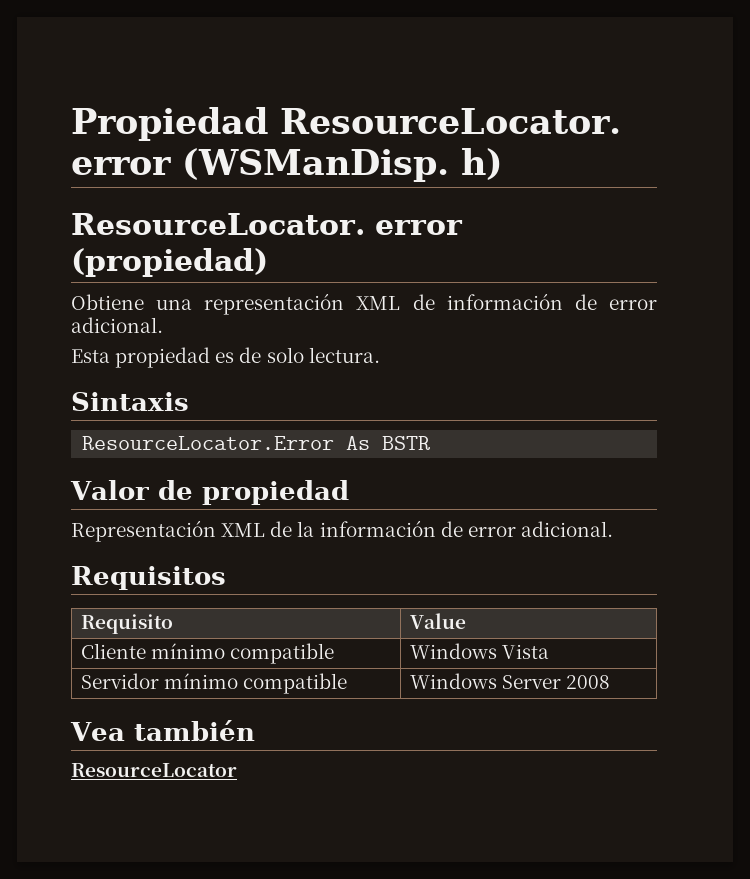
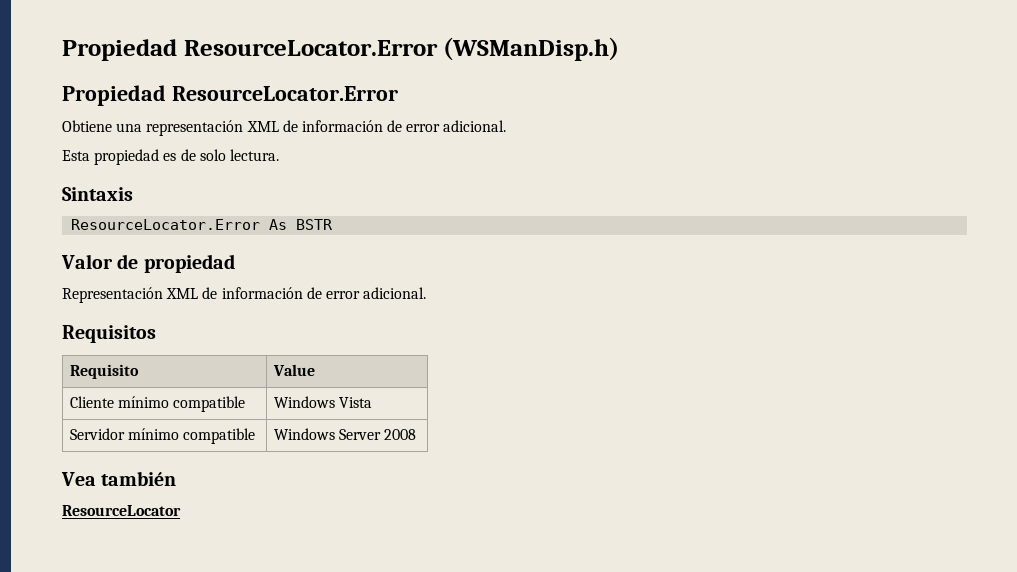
- Propiedad ResourceLocator. error (WSManDisp. h)
- ResourceLocator. error (propiedad)
+ Propiedad ResourceLocator.Error (WSManDisp.h)
+ Propiedad ResourceLocator.Error
- Representación XML de la información de error adicional.
+ Representación XML de información de error adicional.

